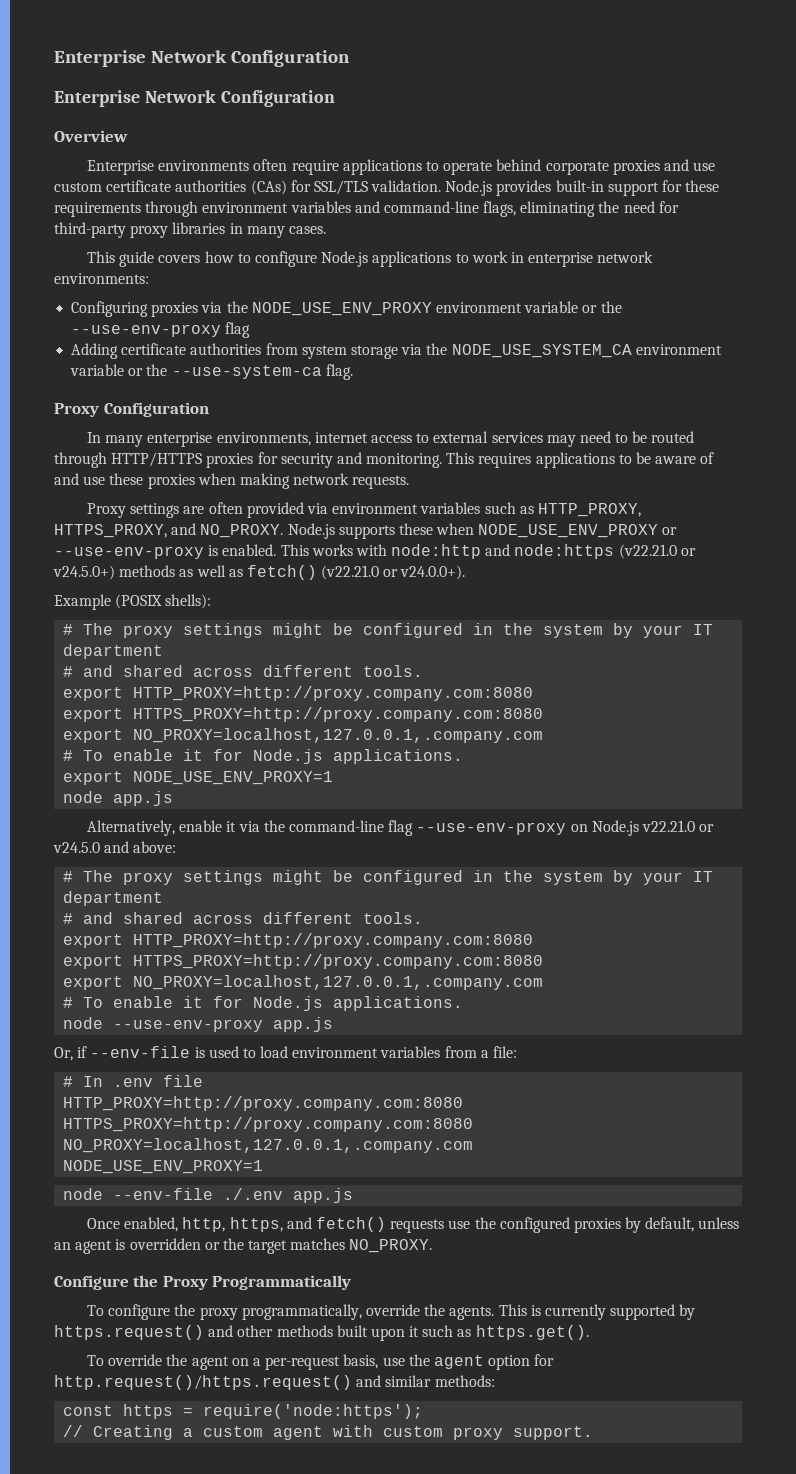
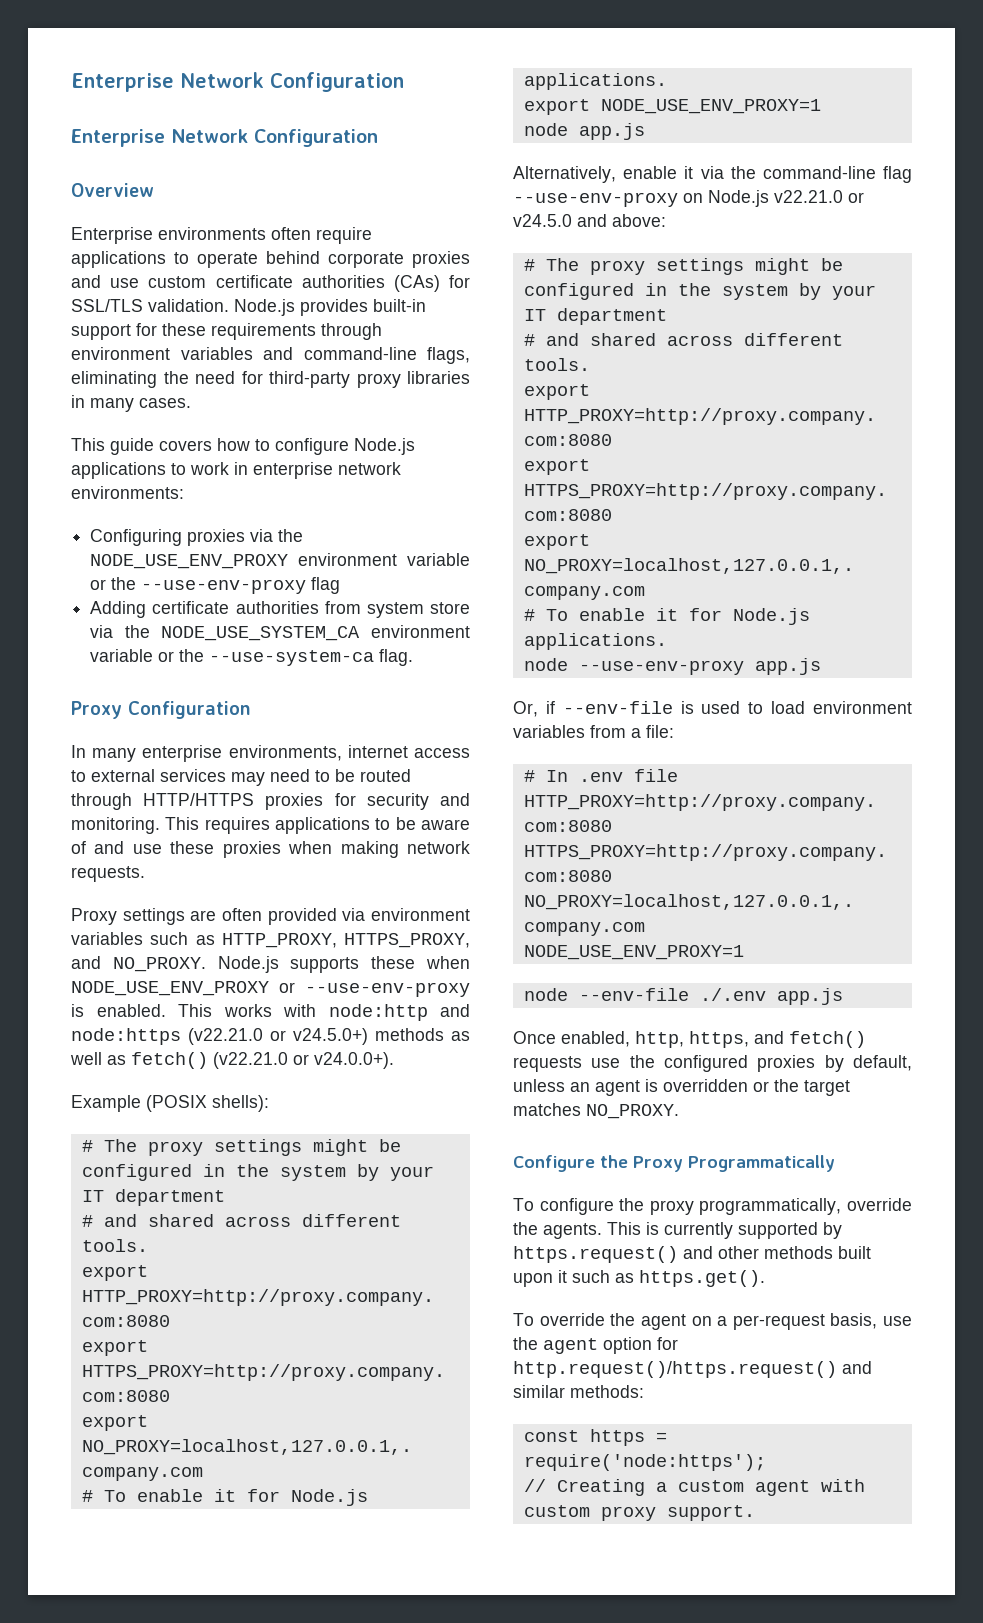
- Adding certificate authorities from system storage via the NODE_USE_SYSTEM_CA environment variable or the --use-system-ca flag.
+ Adding certificate authorities from system store via the NODE_USE_SYSTEM_CA environment variable or the --use-system-ca flag.

